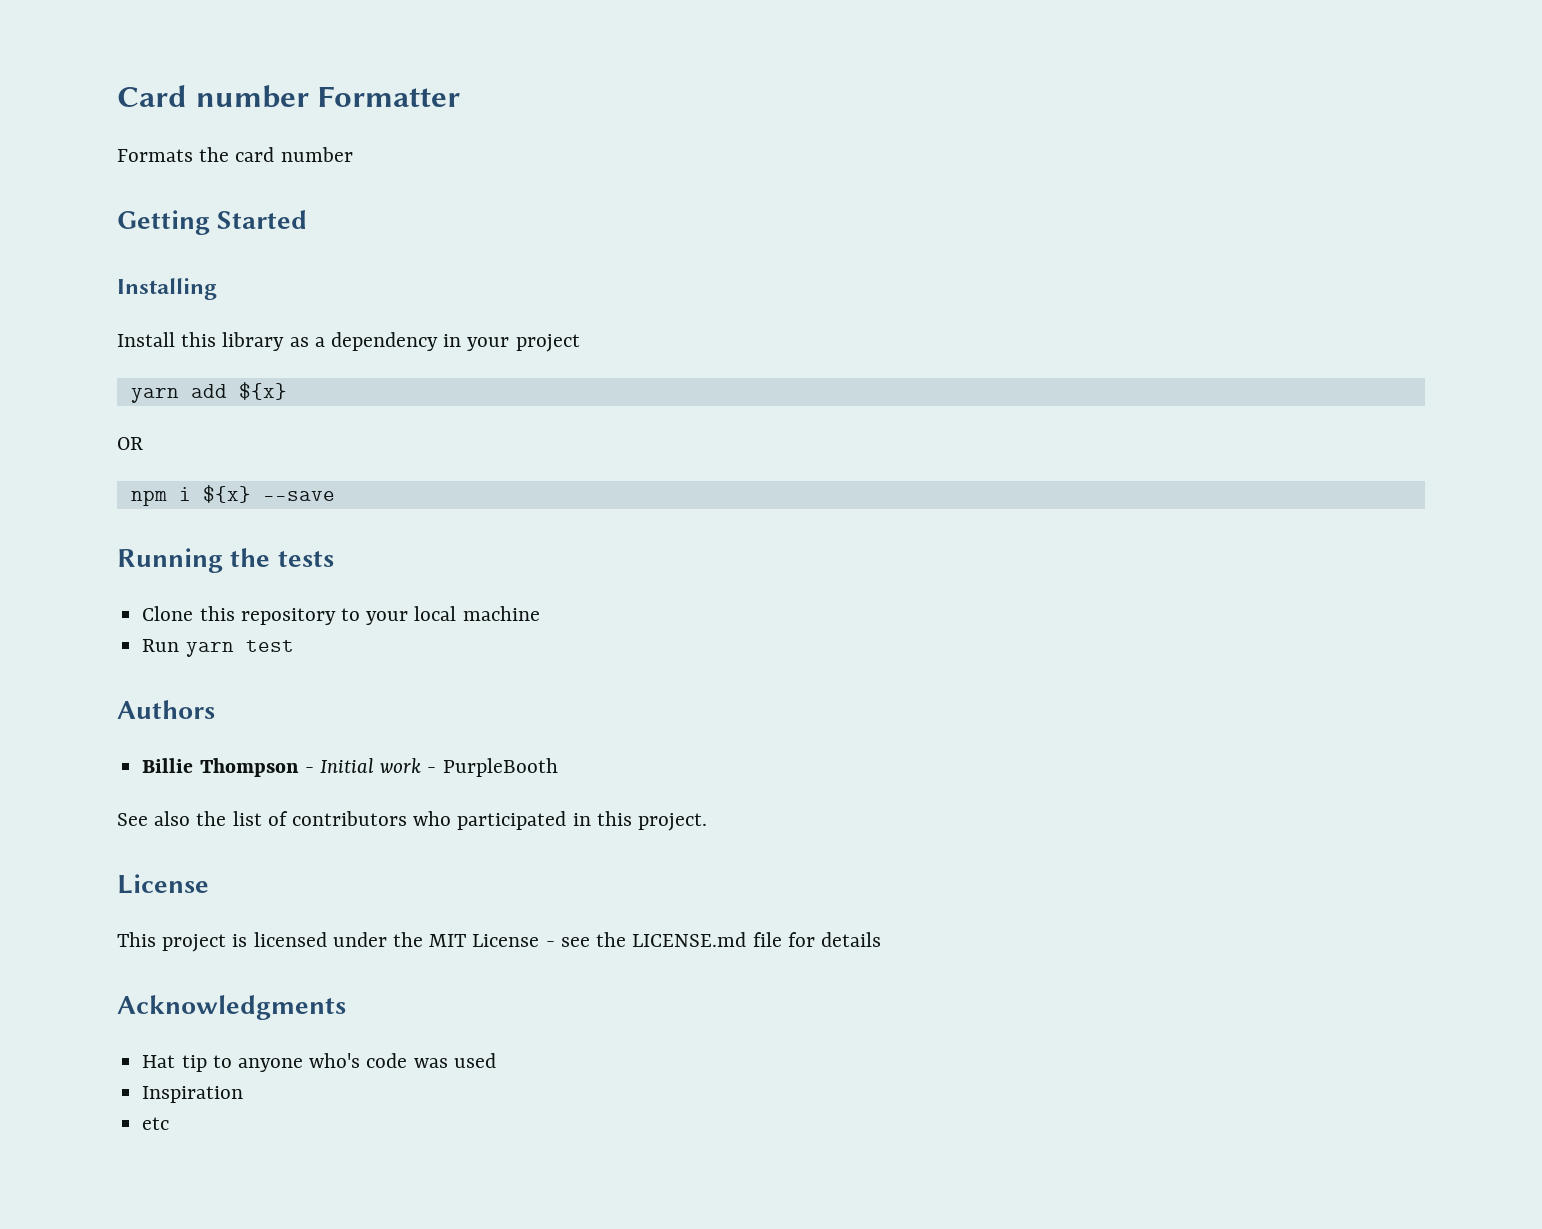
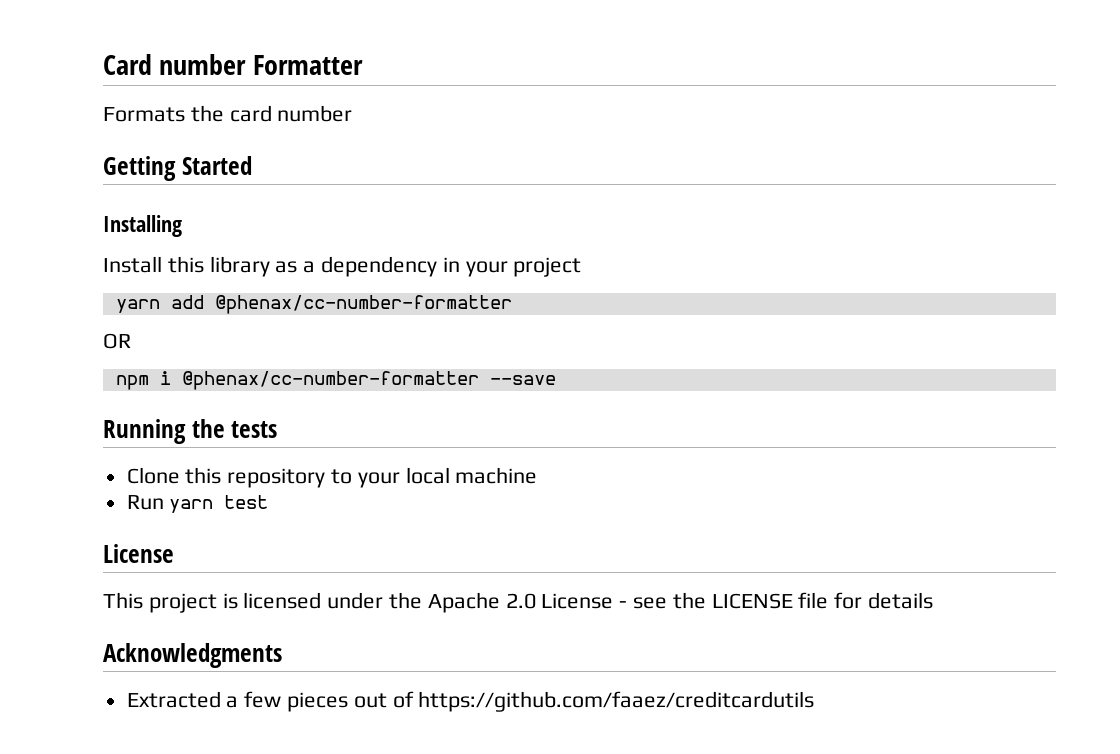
- yarn add ${x}
+ yarn add @phenax/cc-number-formatter
- npm i ${x} --save
+ npm i @phenax/cc-number-formatter --save
- Authors
- Billie Thompson - Initial work - PurpleBooth
- See also the list of contributors who participated in this project.
- This project is licensed under the MIT License - see the LICENSE.md file for details
+ This project is licensed under the Apache 2.0 License - see the LICENSE file for details
- Hat tip to anyone who's code was used
- Inspiration
- etc
+ Extracted a few pieces out of https://github.com/faaez/creditcardutils

